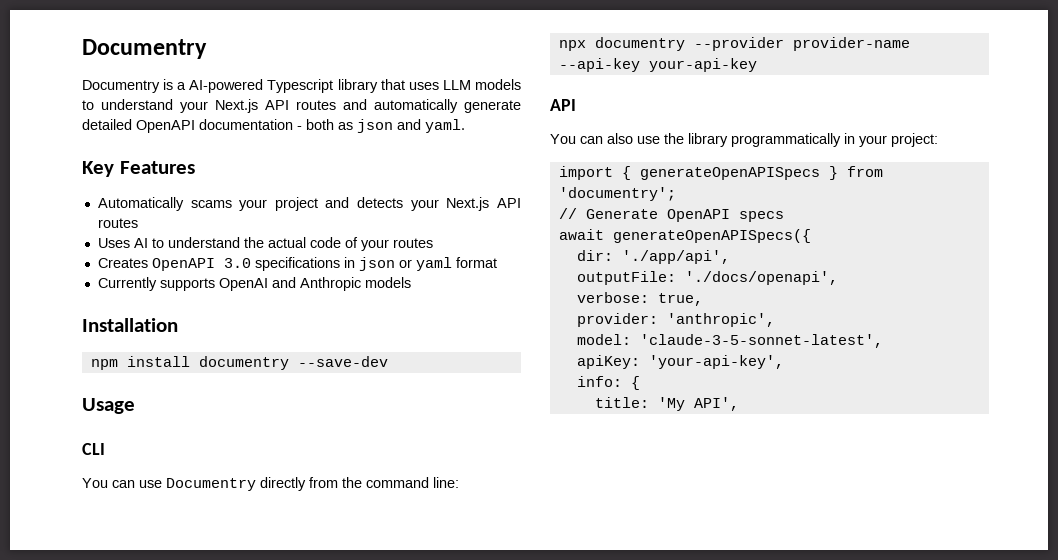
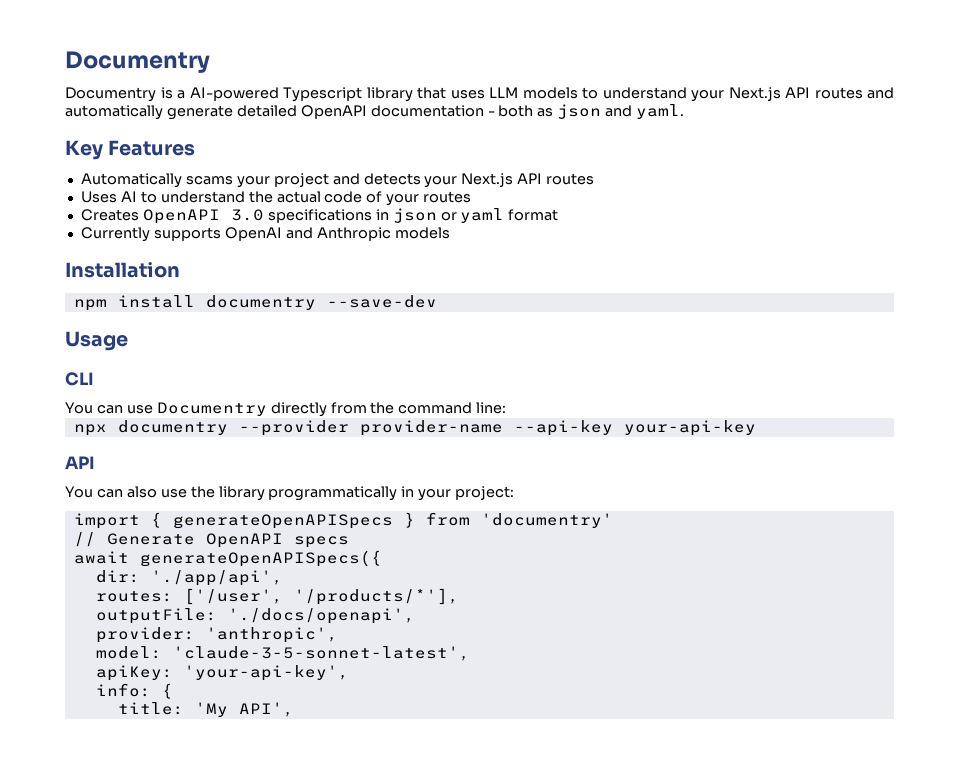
- import { generateOpenAPISpecs } from 'documentry';
+ import { generateOpenAPISpecs } from 'documentry'
+ routes: ['/user', '/products/*'],
- verbose: true,

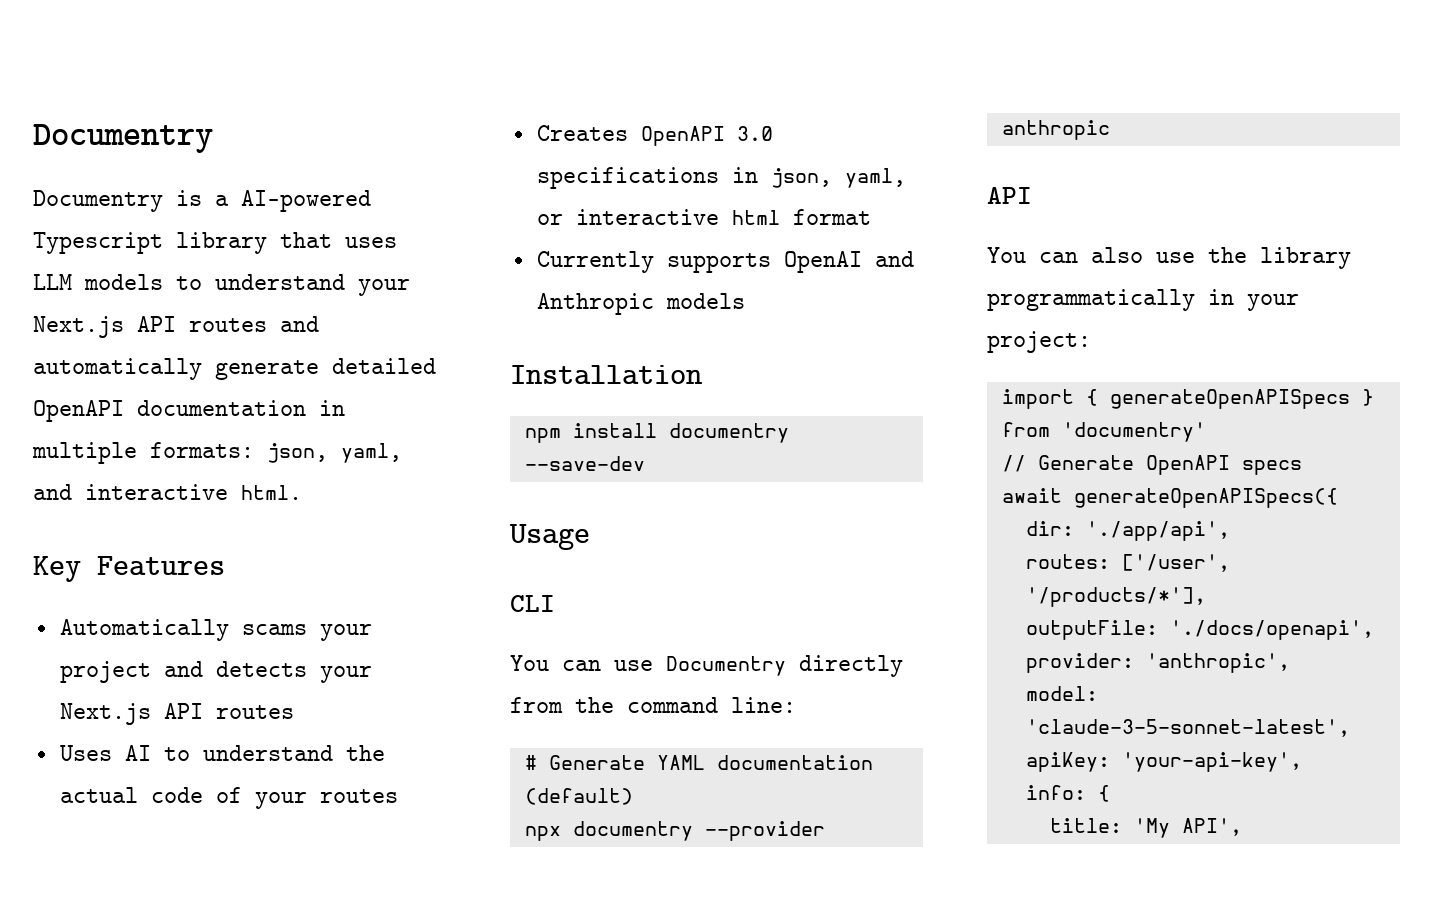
- Documentry is a AI-powered Typescript library that uses LLM models to understand your Next.js API routes and automatically generate detailed OpenAPI documentation - both as json and yaml.
+ Documentry is a AI-powered Typescript library that uses LLM models to understand your Next.js API routes and automatically generate detailed OpenAPI documentation in multiple formats: json, yaml, and interactive html.
- Creates OpenAPI 3.0 specifications in json or yaml format
+ Creates OpenAPI 3.0 specifications in json, yaml, or interactive html format
+ # Generate YAML documentation (default)
- npx documentry --provider provider-name --api-key your-api-key
+ npx documentry --provider anthropic

